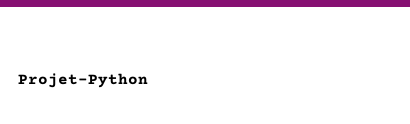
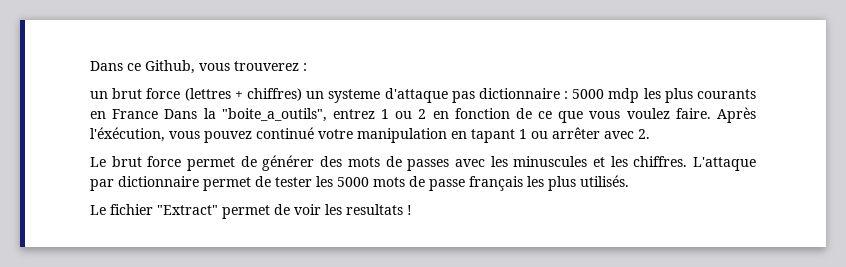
- Projet-Python
+ Dans ce Github, vous trouverez :
+ un brut force (lettres + chiffres) un systeme d'attaque pas dictionnaire : 5000 mdp les plus courants en France Dans la "boite_a_outils", entrez 1 ou 2 en fonction de ce que vous voulez faire. Après l'éxécution, vous pouvez continué votre manipulation en tapant 1 ou arrêter avec 2.
+ Le brut force permet de générer des mots de passes avec les minuscules et les chiffres. L'attaque par dictionnaire permet de tester les 5000 mots de passe français les plus utilisés.
+ Le fichier "Extract" permet de voir les resultats !

